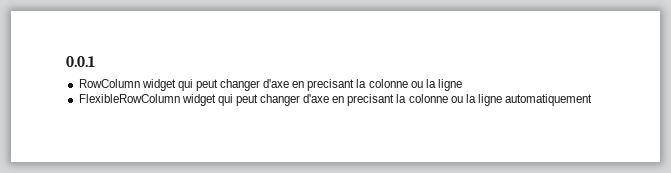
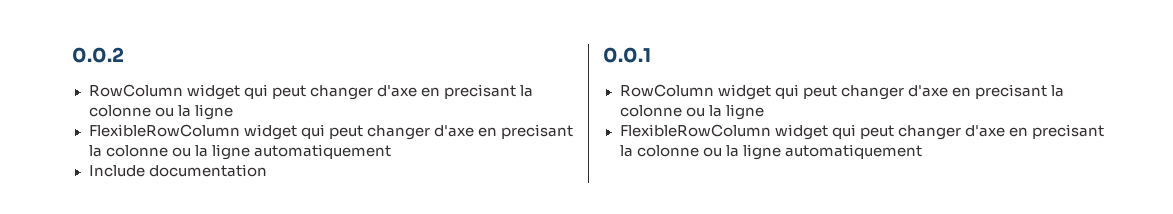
+ 0.0.2
+ RowColumn widget qui peut changer d'axe en precisant la colonne ou la ligne
+ FlexibleRowColumn widget qui peut changer d'axe en precisant la colonne ou la ligne automatiquement
+ Include documentation

